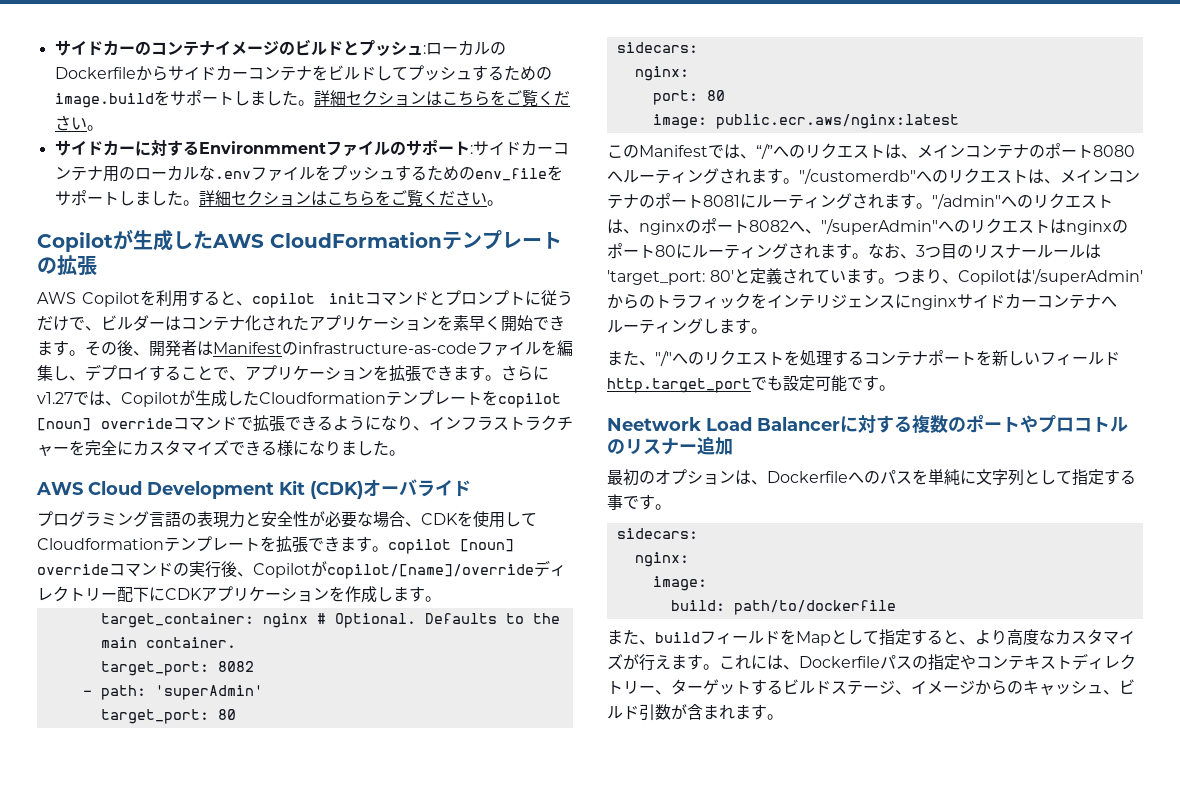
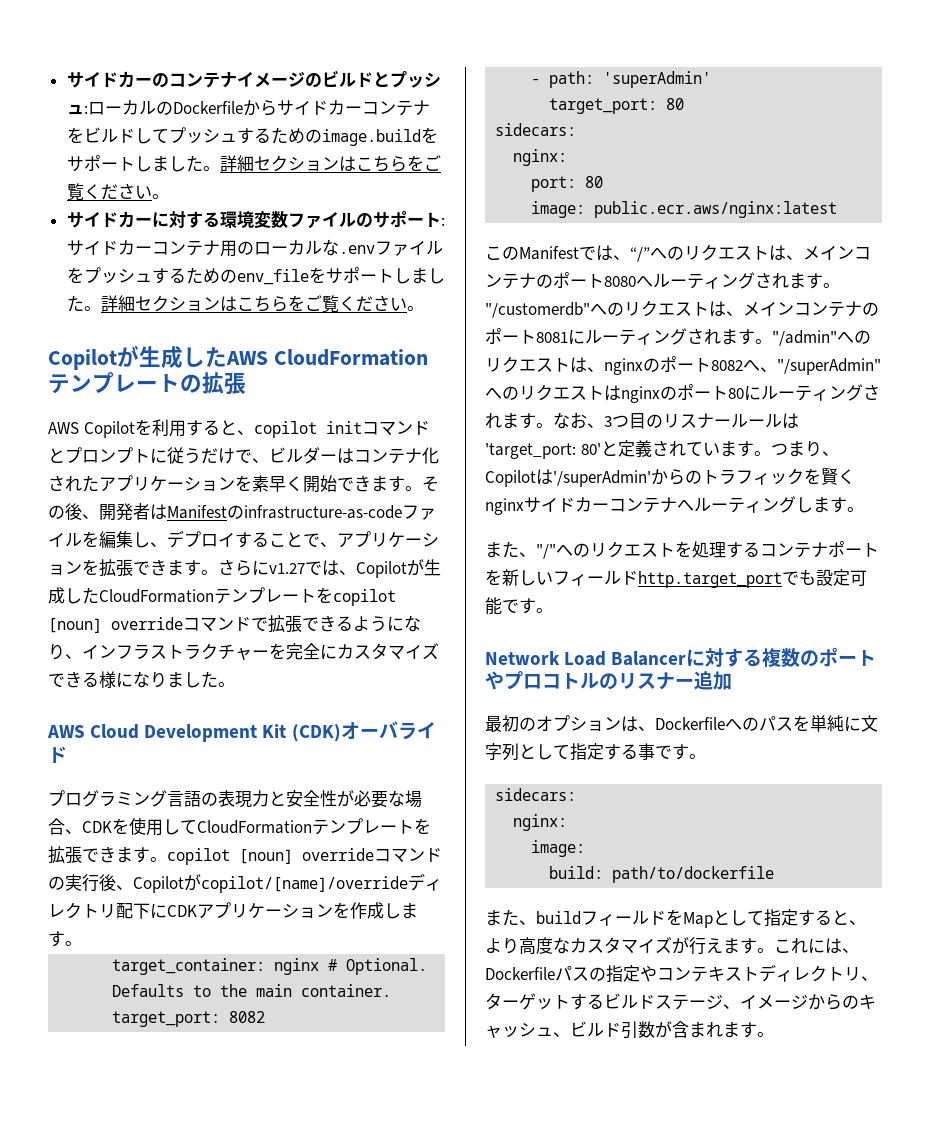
- サイドカーに対するEnvironmmentファイルのサポート:サイドカーコンテナ用のローカルな.envファイルをプッシュするためのenv_fileをサポートしました。
+ サイドカーに対する環境変数ファイルのサポート:サイドカーコンテナ用のローカルな.envファイルをプッシュするためのenv_fileをサポートしました。
- さらにv1.27では、Copilotが生成したCloudformationテンプレートをcopilot [noun] overrideコマンドで拡張できるようになり、インフラストラクチャーを完全にカスタマイズできる様になりました。
+ さらにv1.27では、Copilotが生成したCloudFormationテンプレートをcopilot [noun] overrideコマンドで拡張できるようになり、インフラストラクチャーを完全にカスタマイズできる様になりました。
- プログラミング言語の表現力と安全性が必要な場合、CDKを使用してCloudformationテンプレートを拡張できます。copilot [noun] overrideコマンドの実行後、Copilotがcopilot/[name]/overrideディレクトリー配下にCDKアプリケーションを作成します。
+ プログラミング言語の表現力と安全性が必要な場合、CDKを使用してCloudFormationテンプレートを拡張できます。copilot [noun] overrideコマンドの実行後、Copilotがcopilot/[name]/overrideディレクトリ配下にCDKアプリケーションを作成します。
- つまり、Copilotは'/superAdmin'からのトラフィックをインテリジェンスにnginxサイドカーコンテナへルーティングします。
+ つまり、Copilotは'/superAdmin'からのトラフィックを賢くnginxサイドカーコンテナへルーティングします。
- Neetwork Load Balancerに対する複数のポートやプロコトルのリスナー追加
+ Network Load Balancerに対する複数のポートやプロコトルのリスナー追加
- これには、Dockerfileパスの指定やコンテキストディレクトリー、ターゲットするビルドステージ、イメージからのキャッシュ、ビルド引数が含まれます。
+ これには、Dockerfileパスの指定やコンテキストディレクトリ、ターゲットするビルドステージ、イメージからのキャッシュ、ビルド引数が含まれます。

